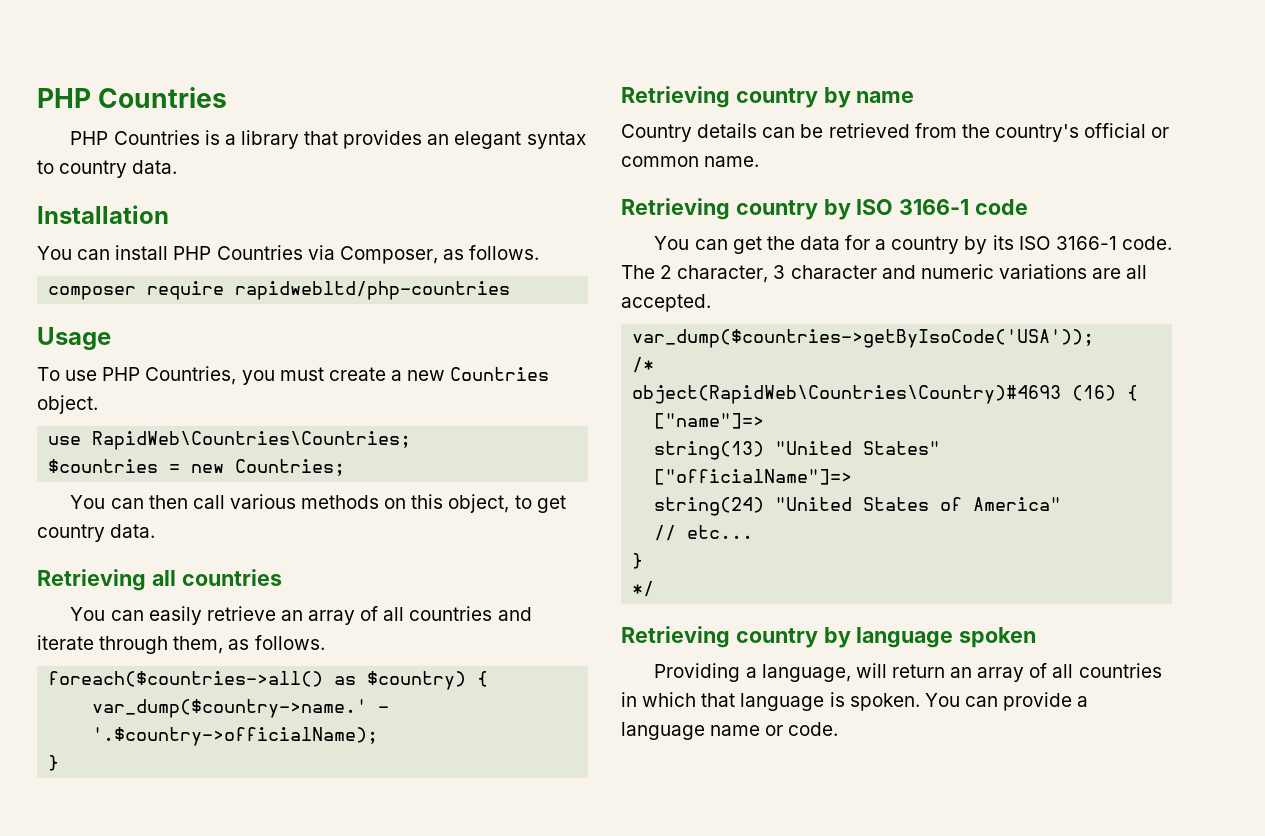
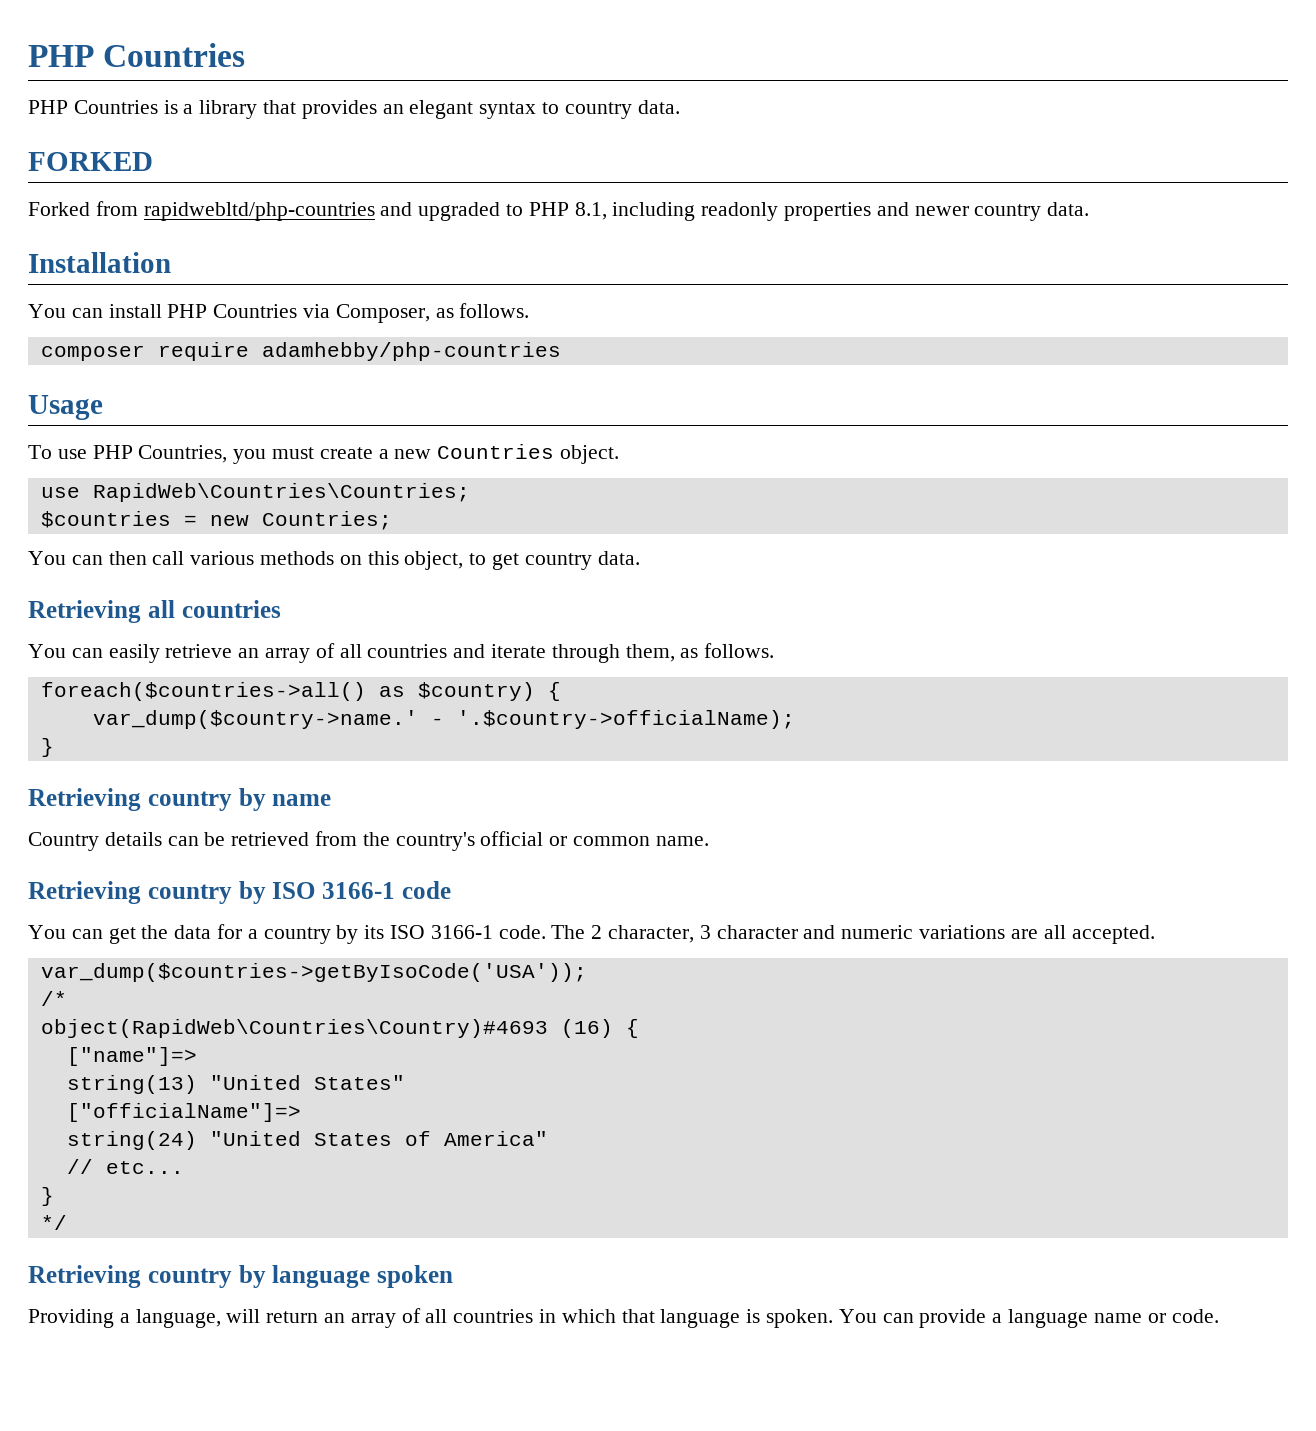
+ FORKED
+ Forked from rapidwebltd/php-countries and upgraded to PHP 8.1, including readonly properties and newer country data.
- composer require rapidwebltd/php-countries
+ composer require adamhebby/php-countries

